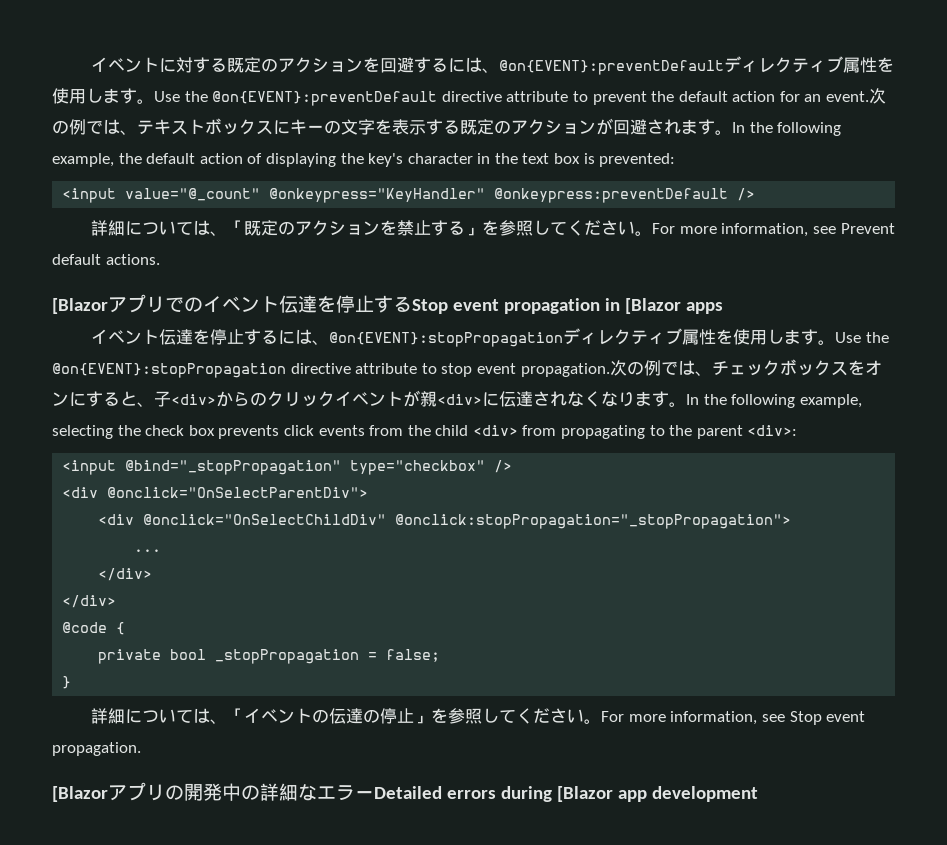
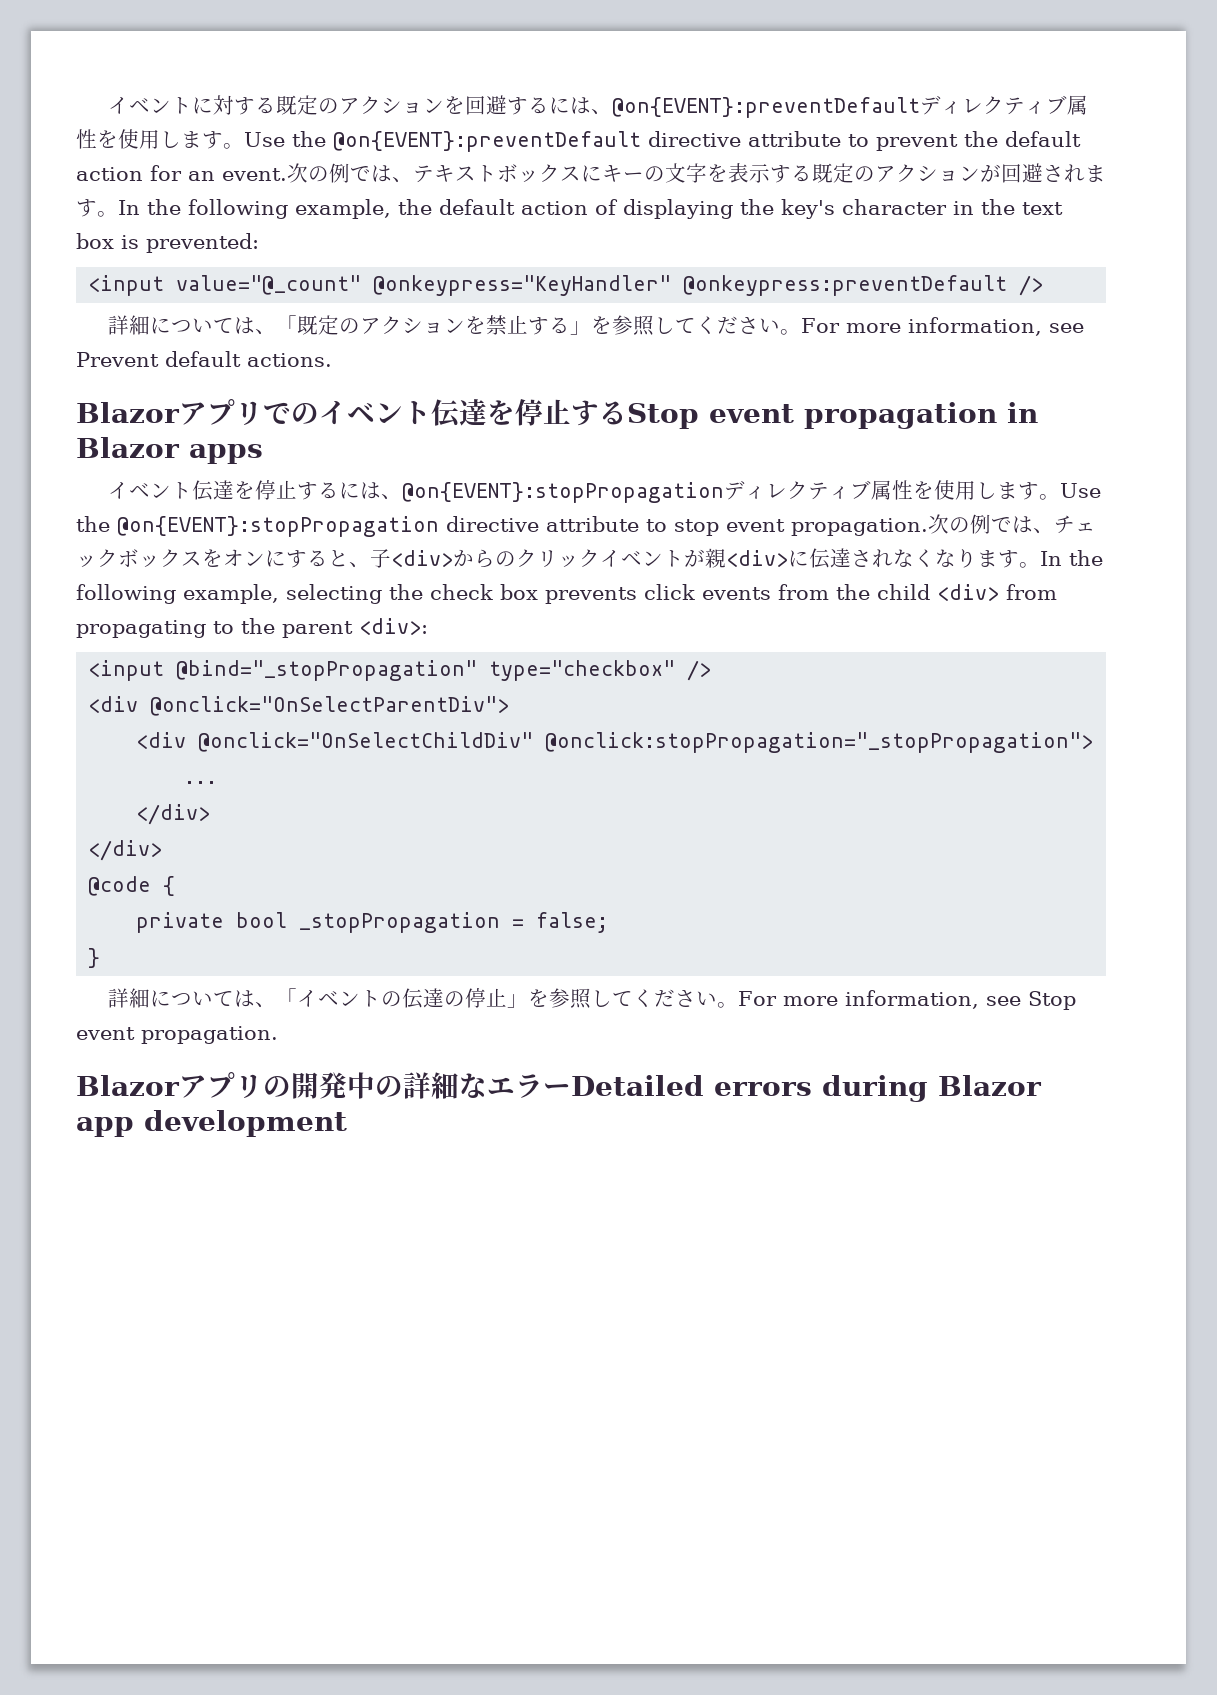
- [Blazorアプリでのイベント伝達を停止するStop event propagation in [Blazor apps
+ Blazorアプリでのイベント伝達を停止するStop event propagation in Blazor apps
- [Blazorアプリの開発中の詳細なエラーDetailed errors during [Blazor app development
+ Blazorアプリの開発中の詳細なエラーDetailed errors during Blazor app development

